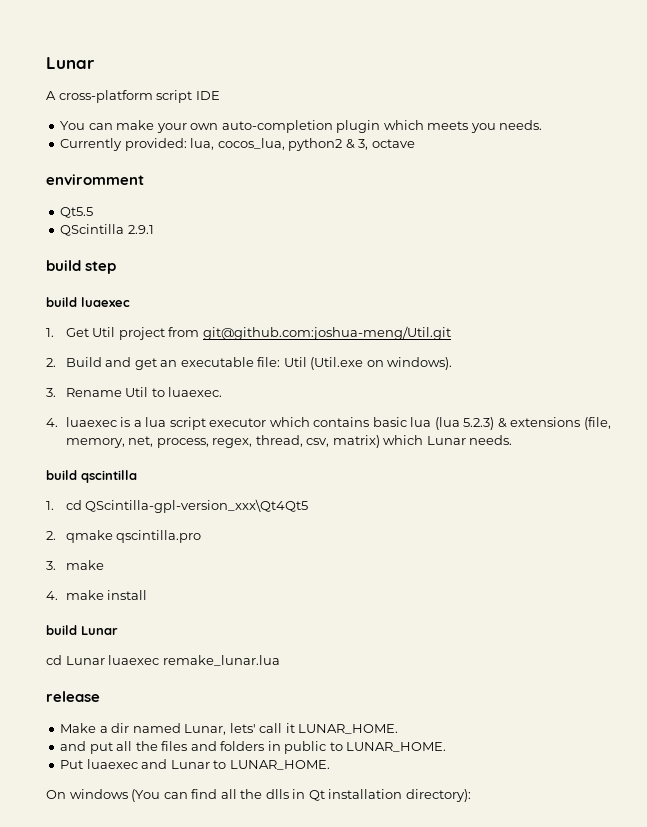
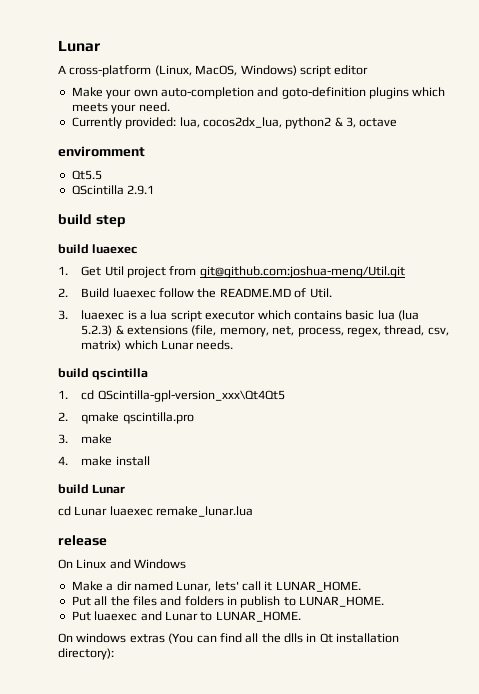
- A cross-platform script IDE
- You can make your own auto-completion plugin which meets you needs.
+ A cross-platform (Linux, MacOS, Windows) script editor
+ Make your own auto-completion and goto-definition plugins which meets your need.
- Currently provided: lua, cocos_lua, python2 & 3, octave
+ Currently provided: lua, cocos2dx_lua, python2 & 3, octave
- 2. Build and get an executable file: Util (Util.exe on windows).
- 3. Rename Util to luaexec.
- 4. luaexec is a lua script executor which contains basic lua (lua 5.2.3) & extensions (file, memory, net, process, regex, thread, csv, matrix) which Lunar needs.
+ 2. Build luaexec follow the README.MD of Util.
+ 3. luaexec is a lua script executor which contains basic lua (lua 5.2.3) & extensions (file, memory, net, process, regex, thread, csv, matrix) which Lunar needs.
+ On Linux and Windows
- and put all the files and folders in public to LUNAR_HOME.
+ Put all the files and folders in publish to LUNAR_HOME.
- On windows (You can find all the dlls in Qt installation directory):
+ On windows extras (You can find all the dlls in Qt installation directory):

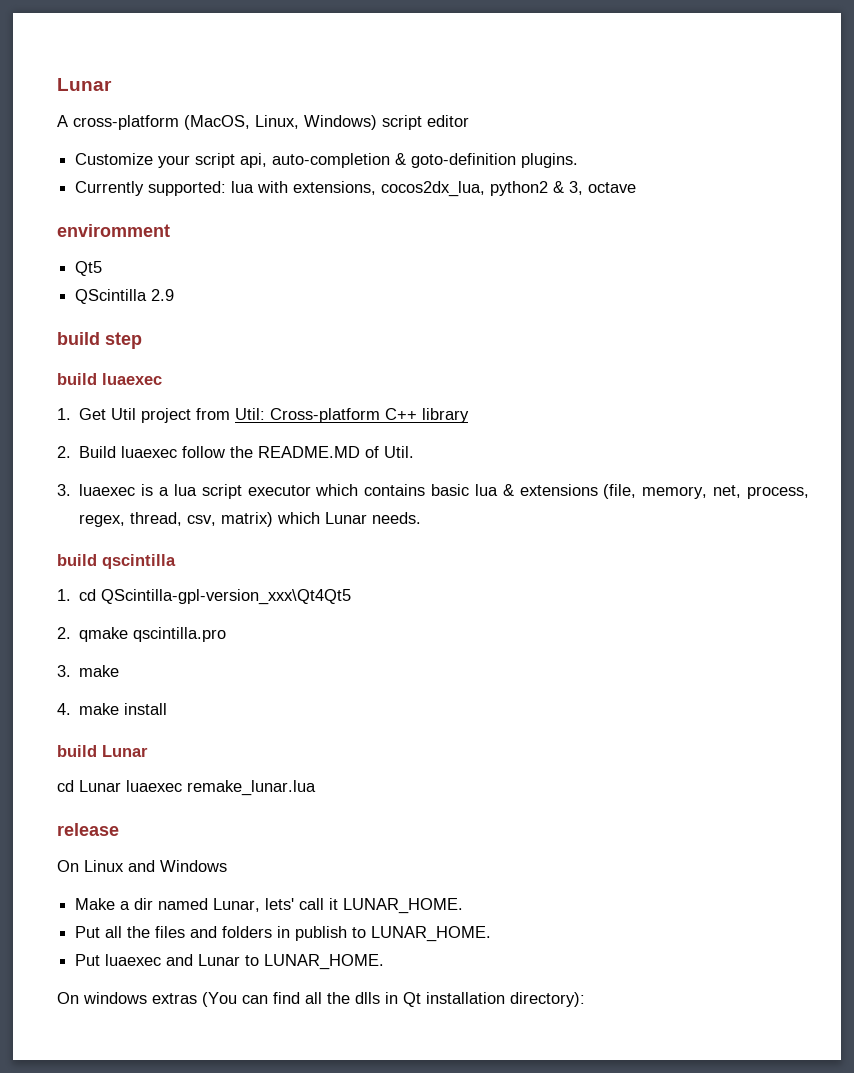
- A cross-platform (Linux, MacOS, Windows) script editor
+ A cross-platform (MacOS, Linux, Windows) script editor
- Make your own auto-completion and goto-definition plugins which meets your need.
- Currently provided: lua, cocos2dx_lua, python2 & 3, octave
+ Customize your script api, auto-completion & goto-definition plugins.
+ Currently supported: lua with extensions, cocos2dx_lua, python2 & 3, octave
- Qt5.5
+ Qt5
- QScintilla 2.9.1
+ QScintilla 2.9
- 1. Get Util project from git@github.com:joshua-meng/Util.git
+ 1. Get Util project from Util: Cross-platform C++ library
- 3. luaexec is a lua script executor which contains basic lua (lua 5.2.3) & extensions (file, memory, net, process, regex, thread, csv, matrix) which Lunar needs.
+ 3. luaexec is a lua script executor which contains basic lua & extensions (file, memory, net, process, regex, thread, csv, matrix) which Lunar needs.

